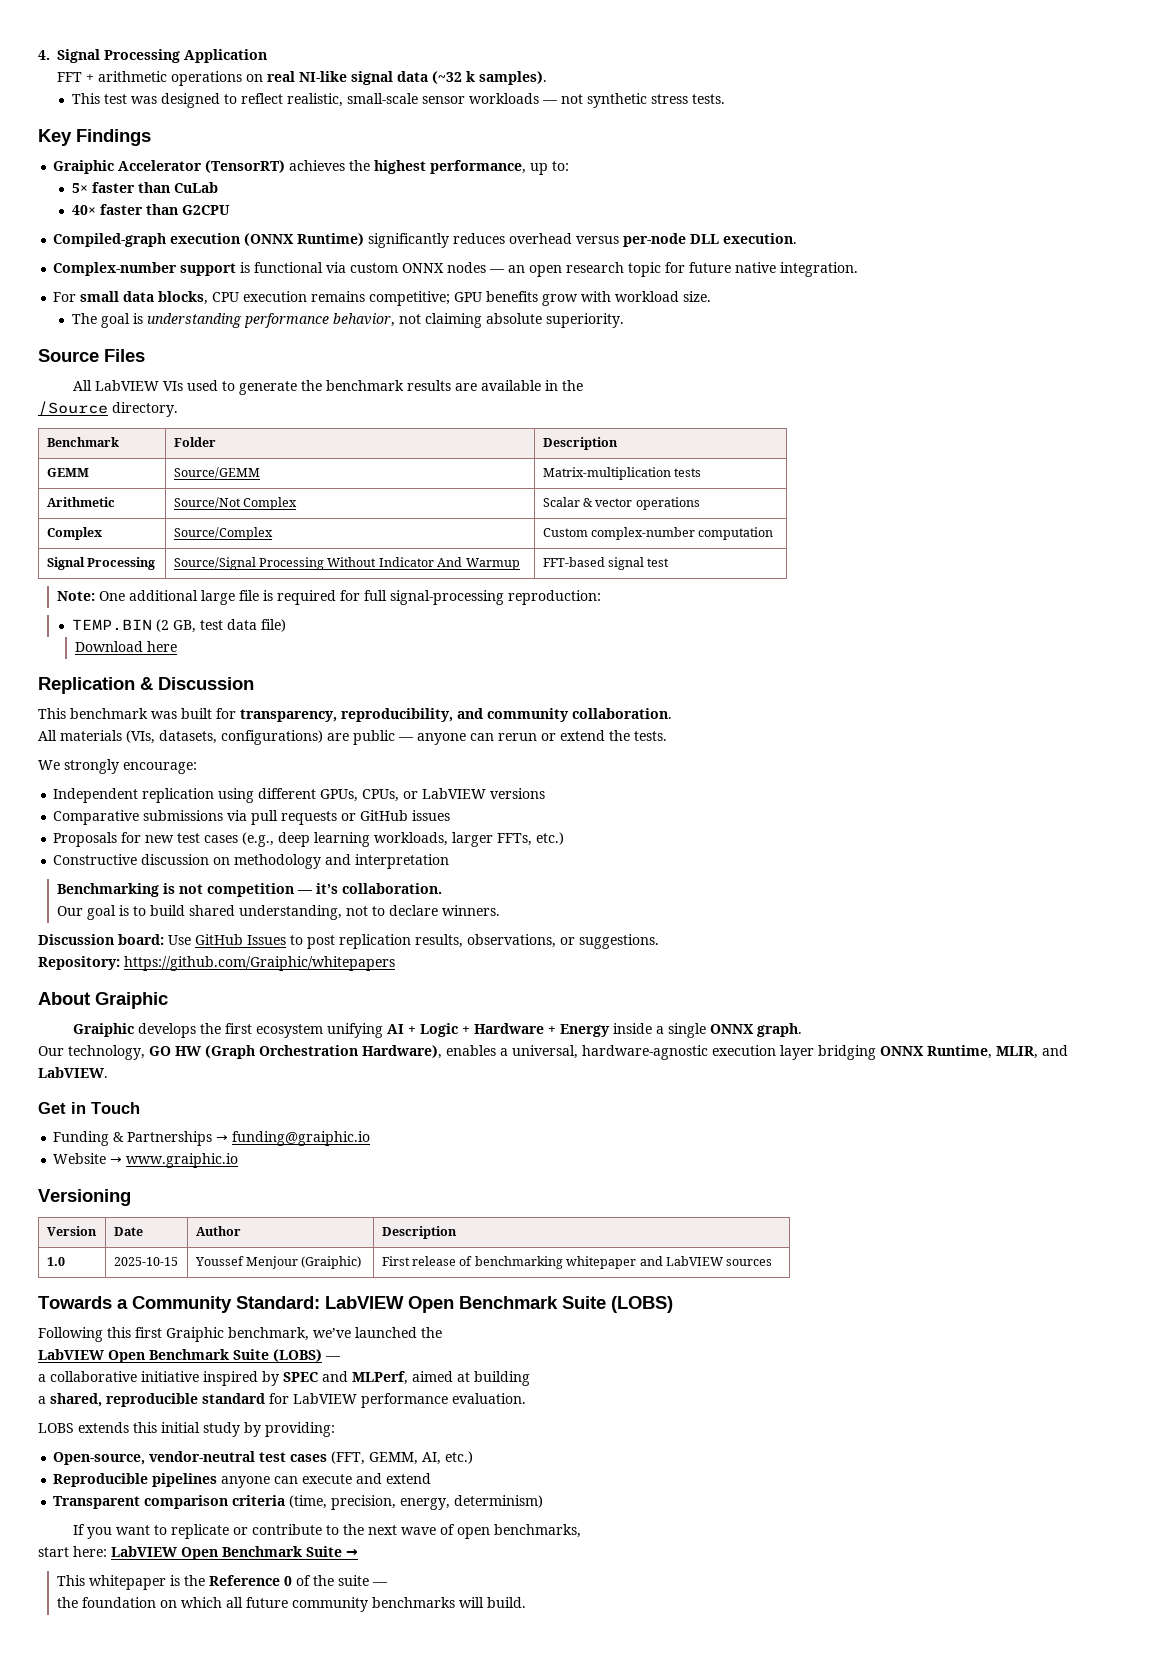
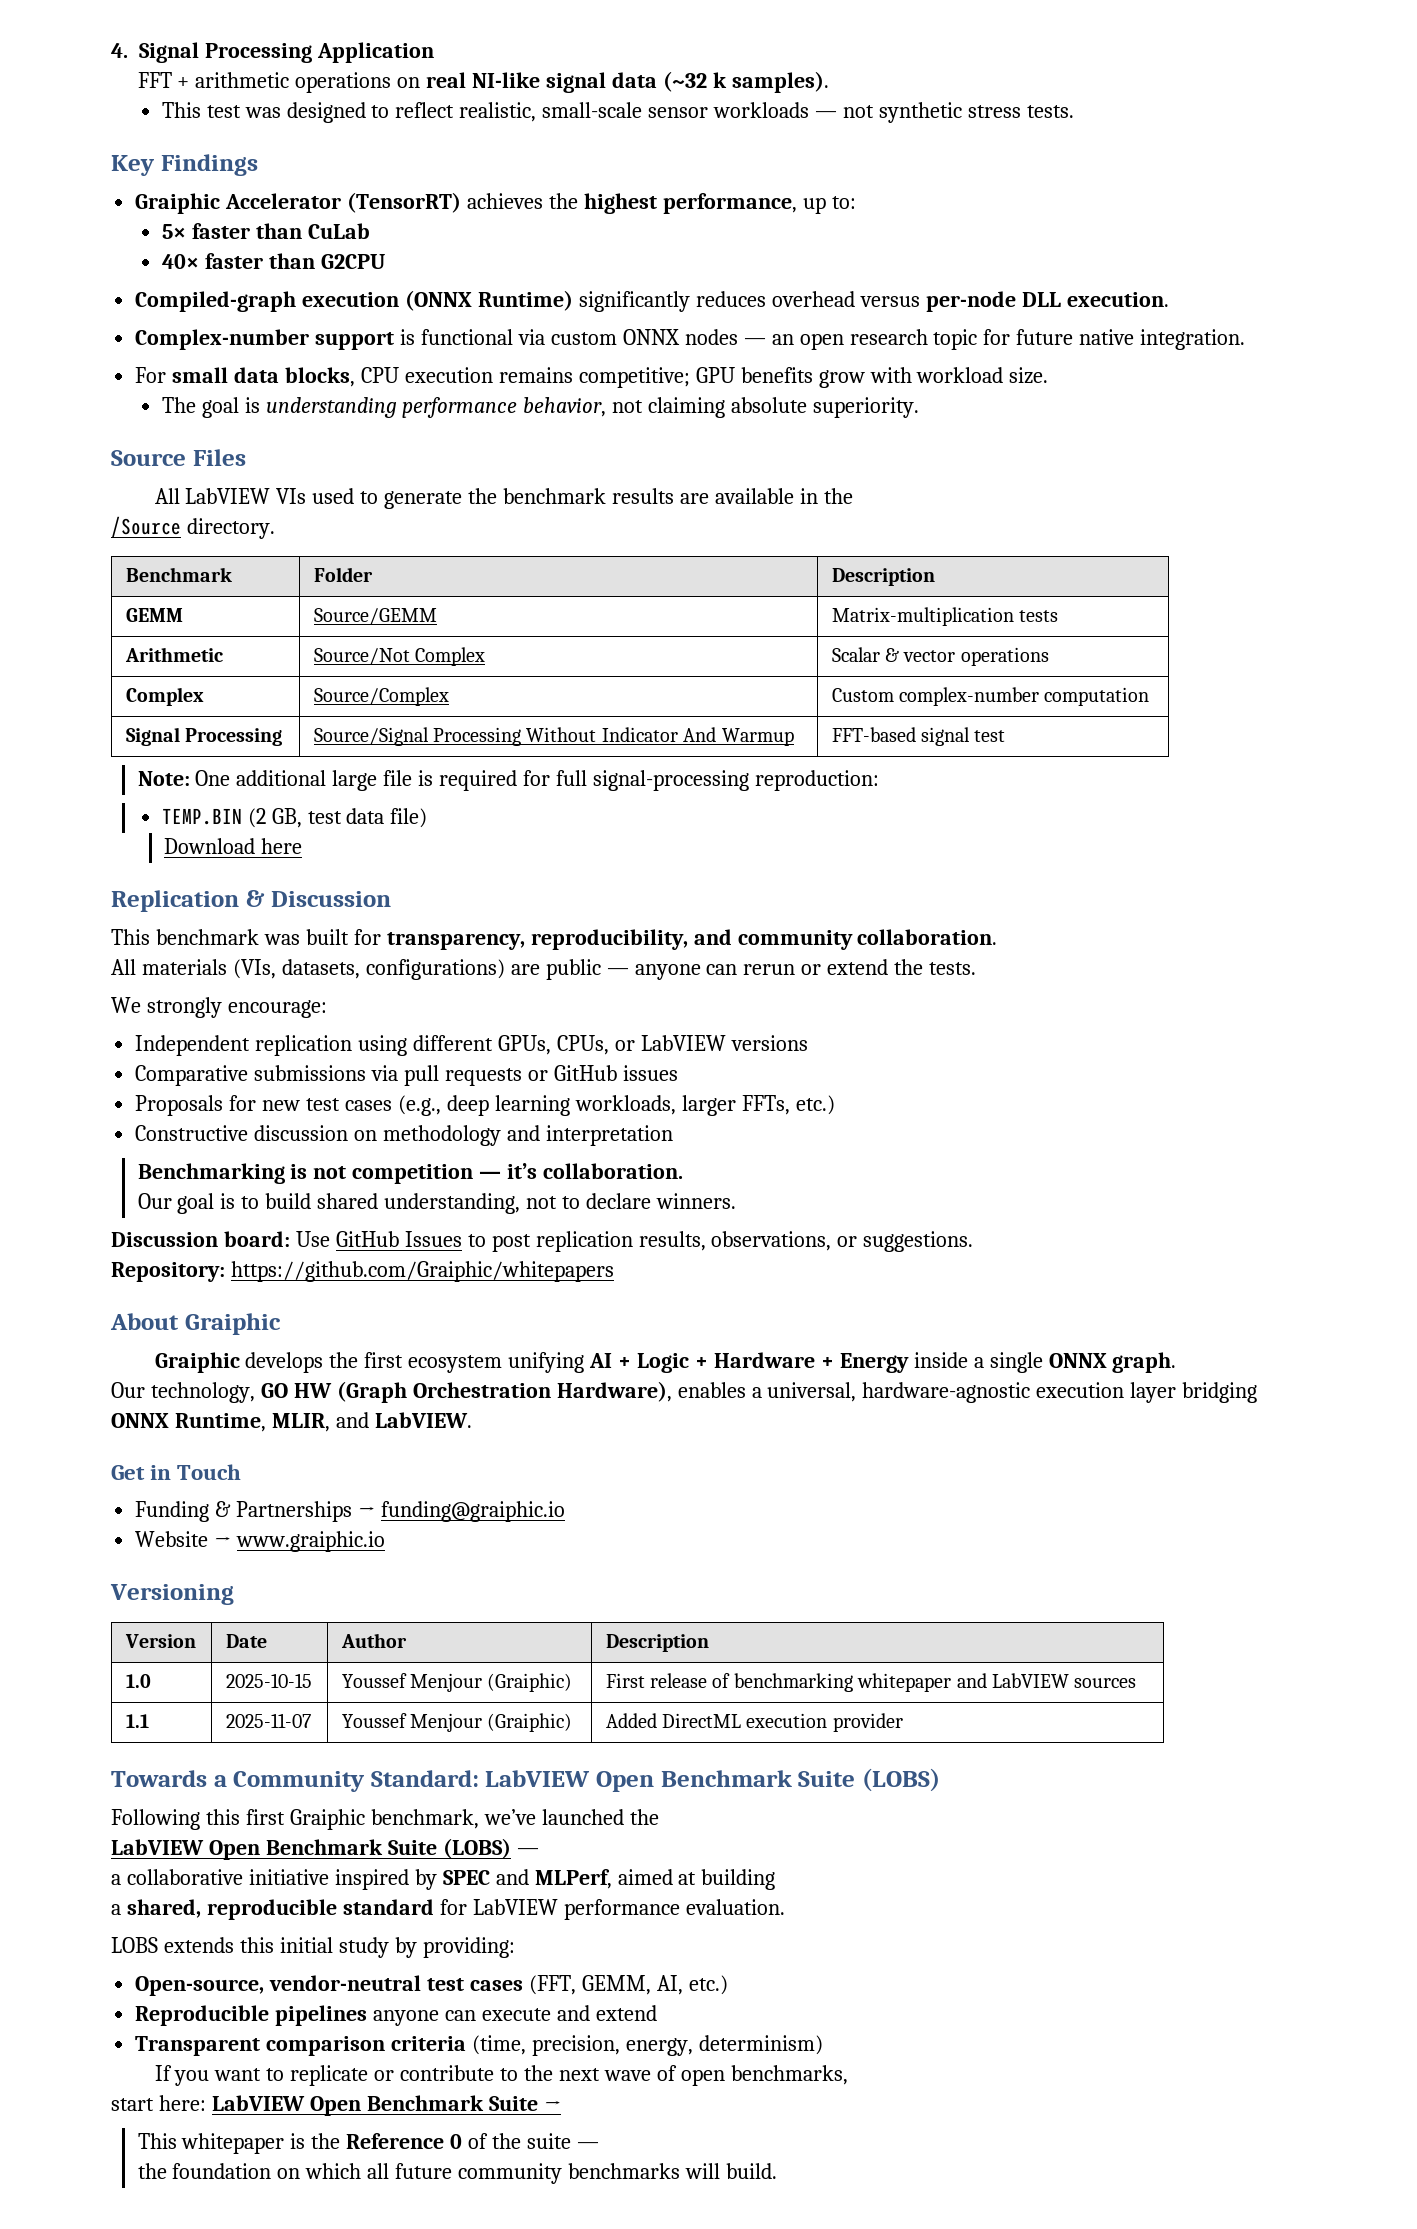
+ 1.1 | 2025-11-07 | Youssef Menjour (Graiphic) | Added DirectML execution provider

